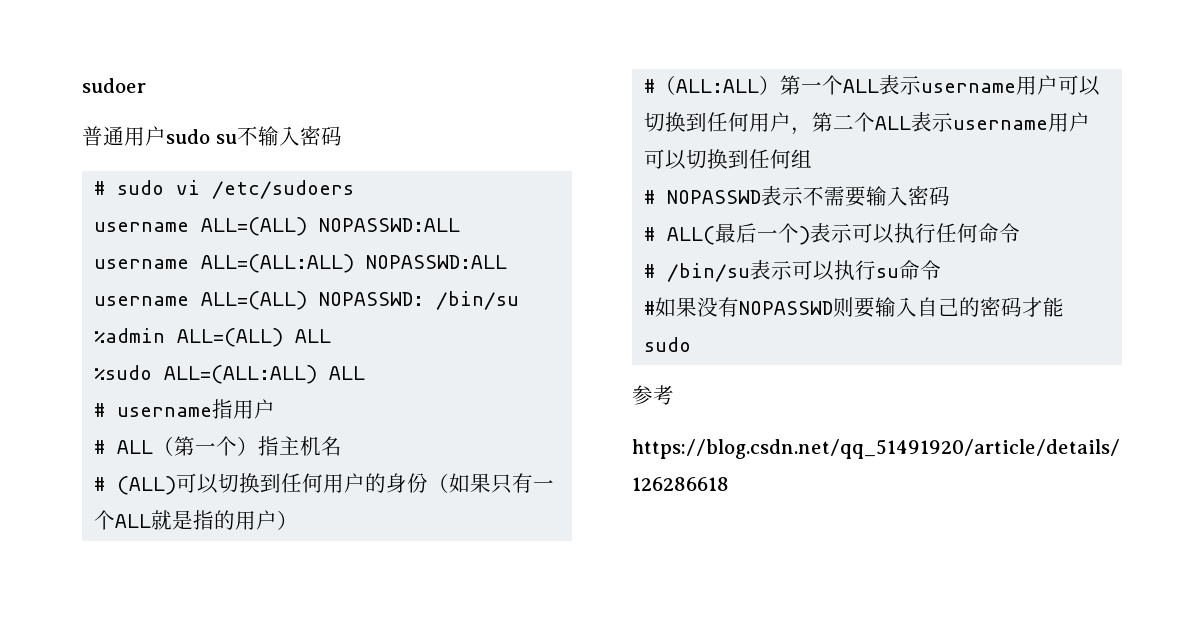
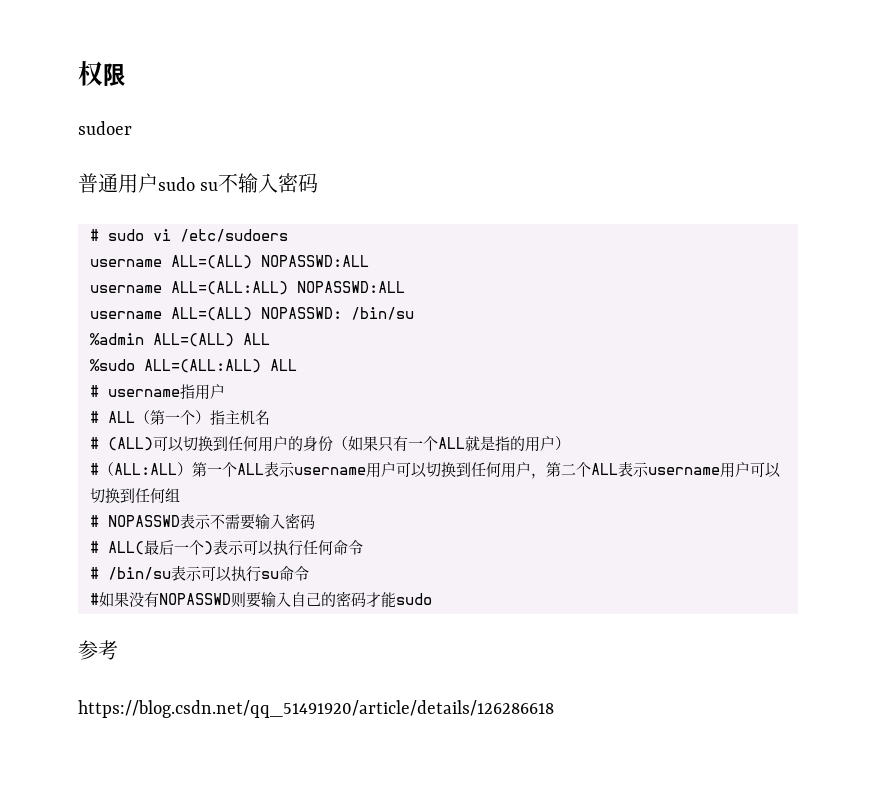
+ 权限

